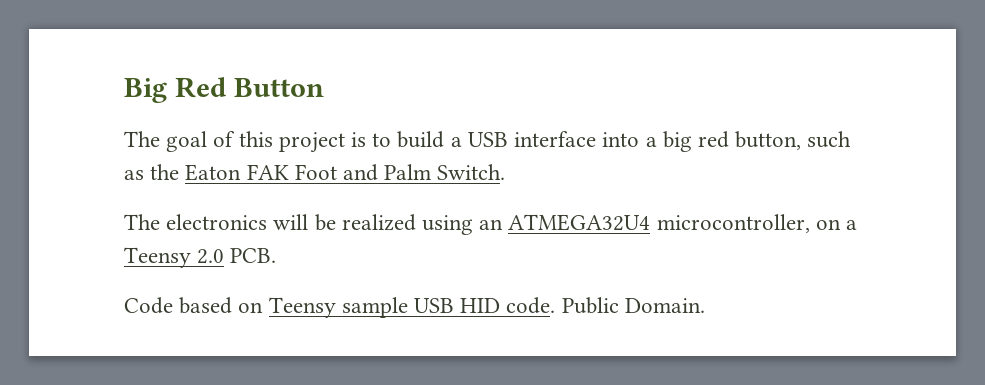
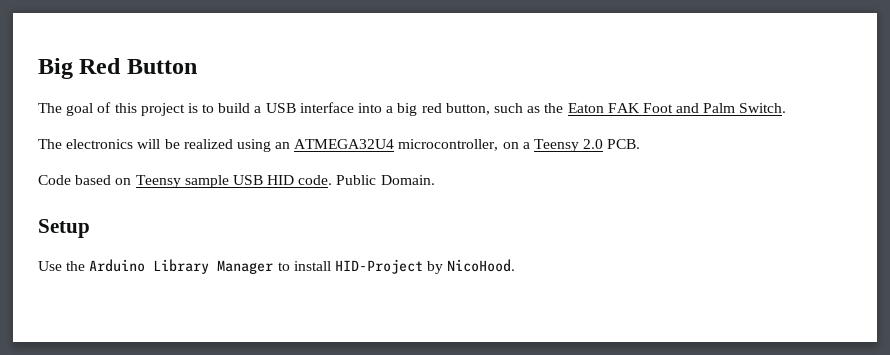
+ Setup
+ Use the Arduino Library Manager to install HID-Project by NicoHood.

